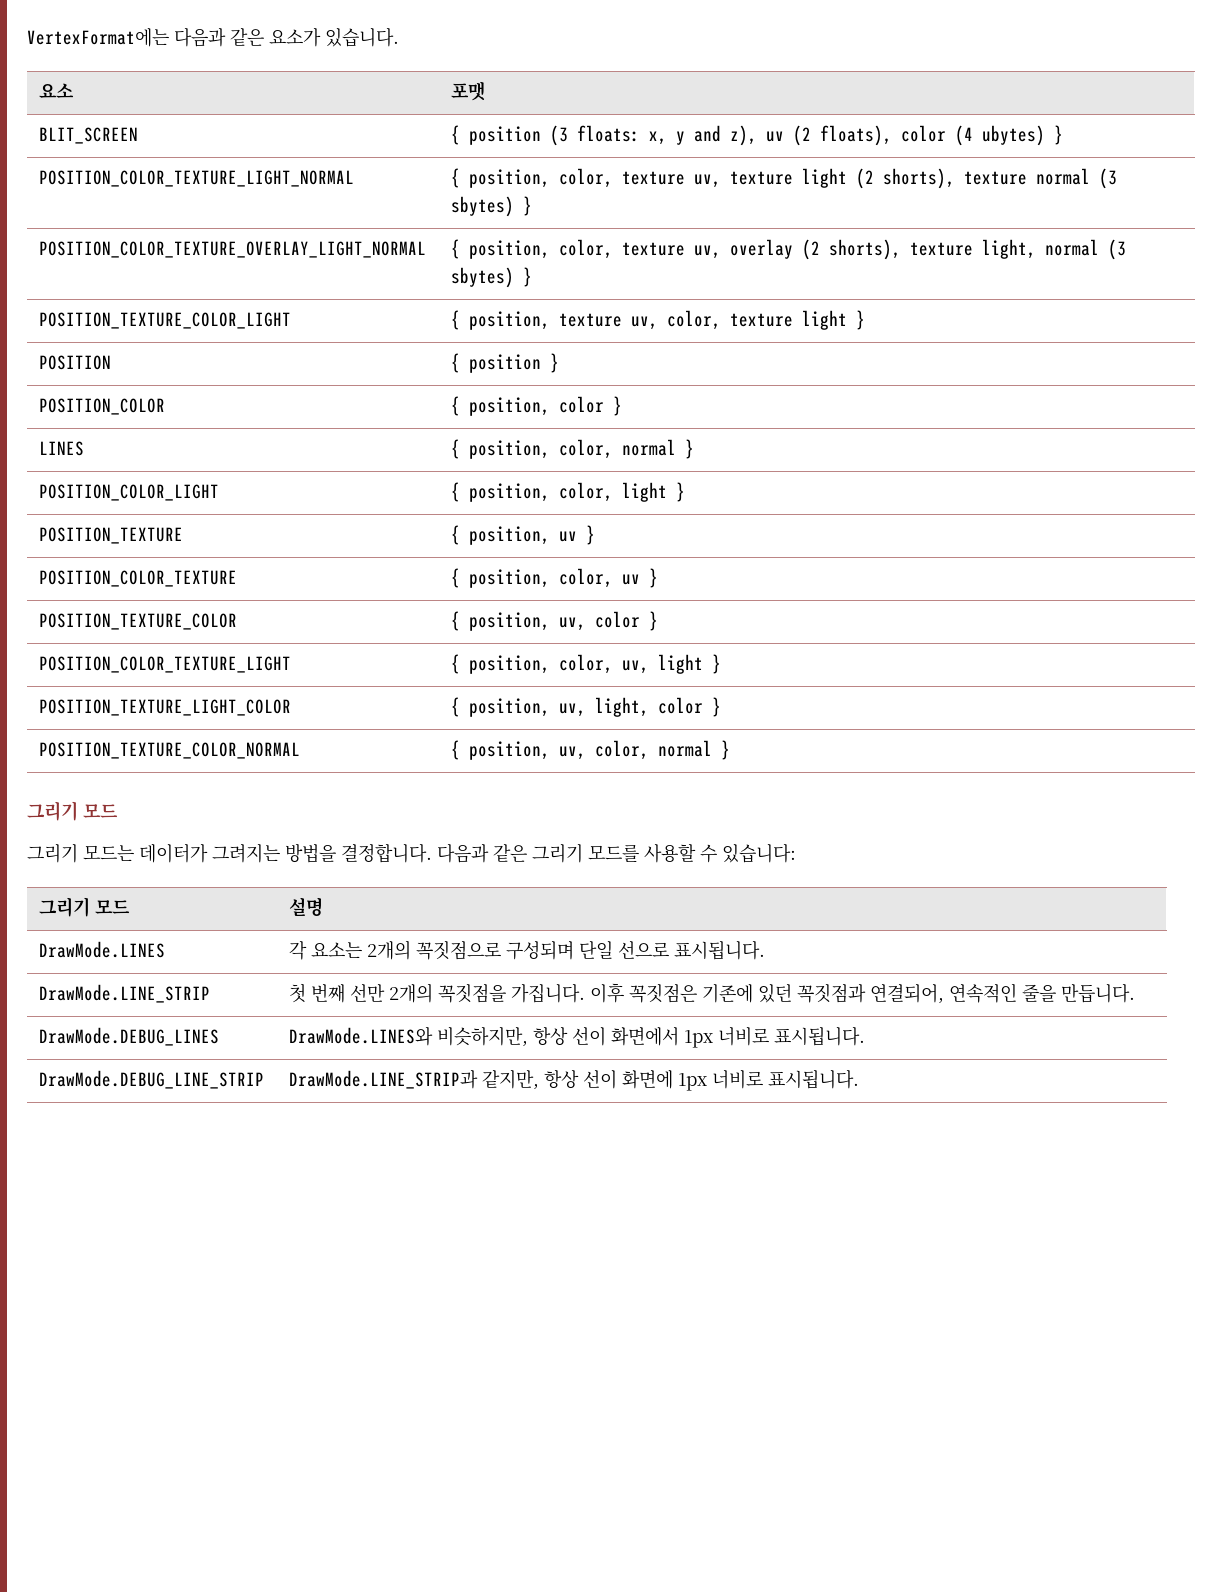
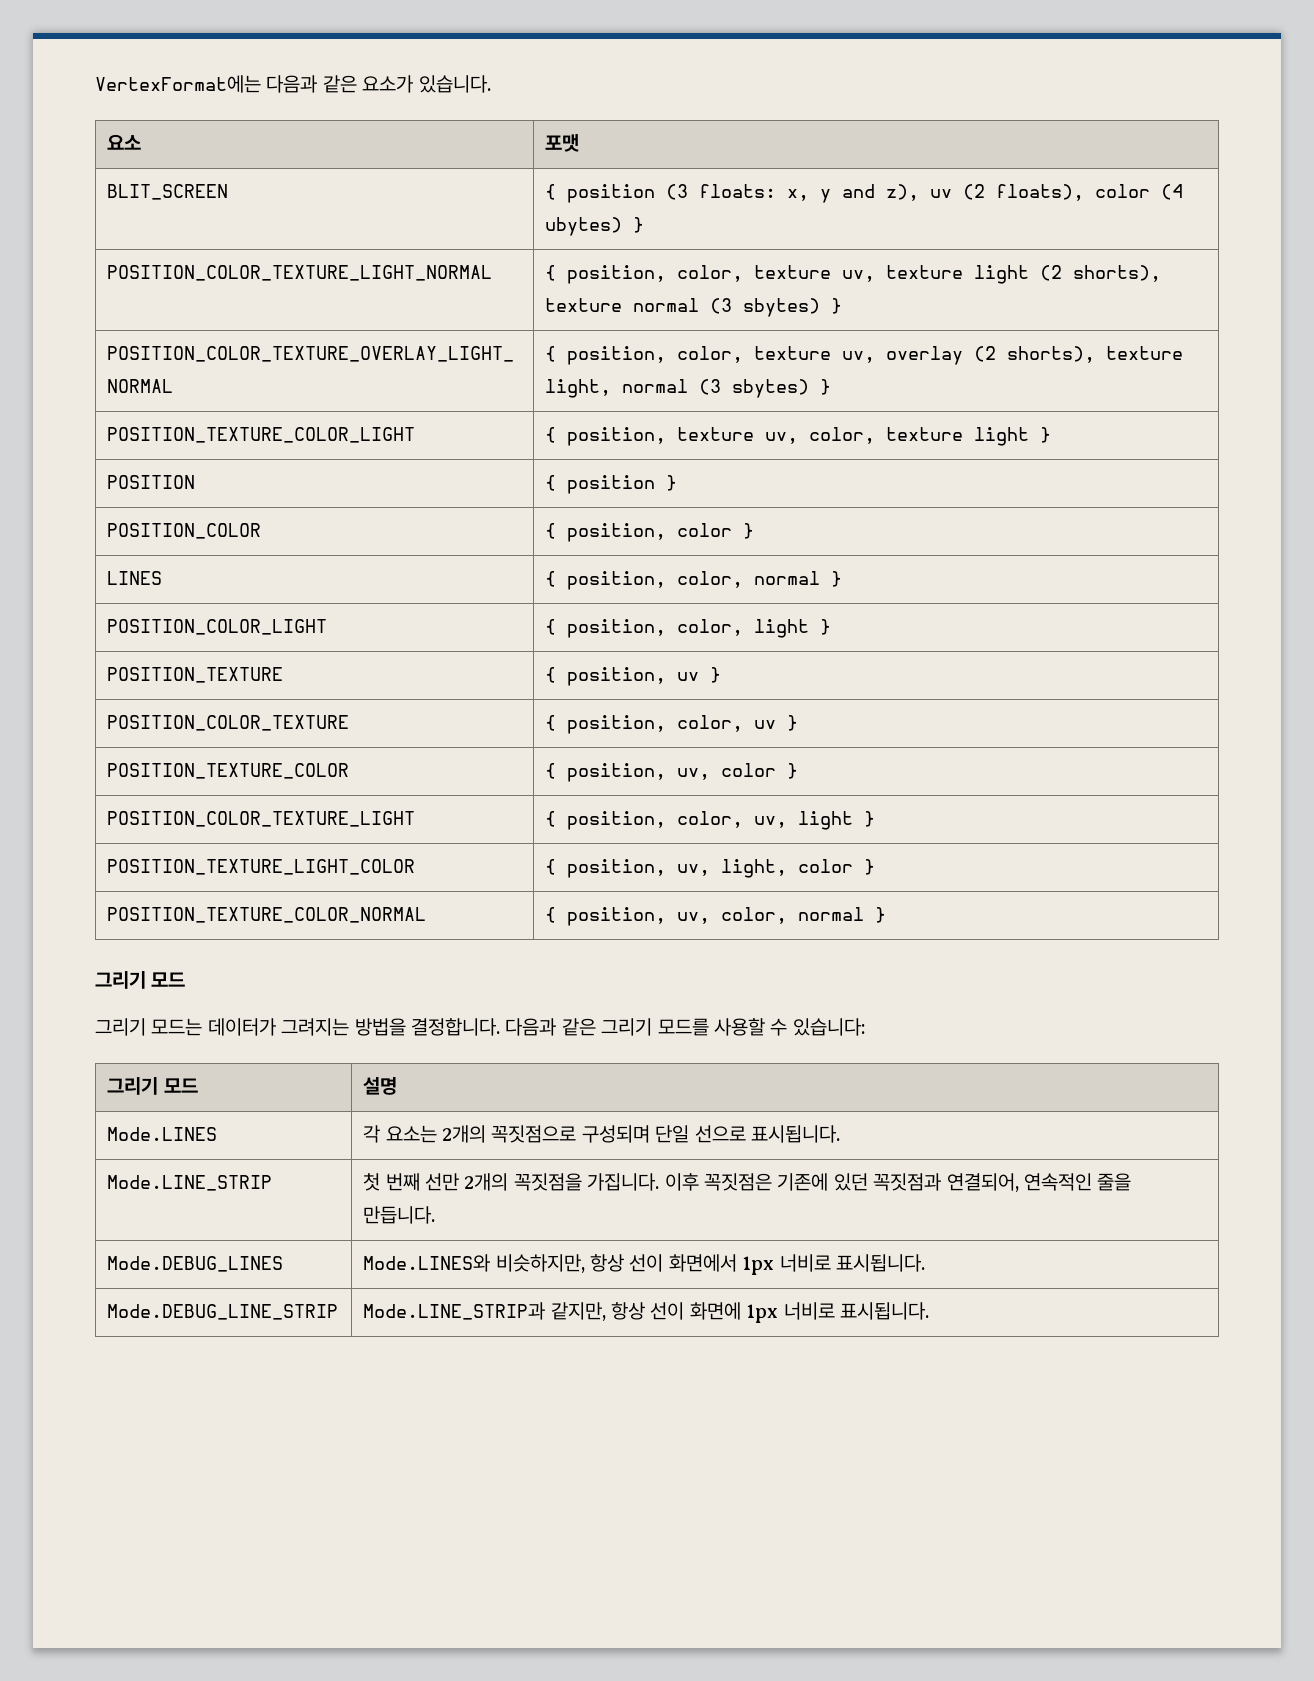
- DrawMode.LINES | 각 요소는 2개의 꼭짓점으로 구성되며 단일 선으로 표시됩니다.
+ Mode.LINES | 각 요소는 2개의 꼭짓점으로 구성되며 단일 선으로 표시됩니다.
- DrawMode.LINE_STRIP | 첫 번째 선만 2개의 꼭짓점을 가집니다. 이후 꼭짓점은 기존에 있던 꼭짓점과 연결되어, 연속적인 줄을 만듭니다.
+ Mode.LINE_STRIP | 첫 번째 선만 2개의 꼭짓점을 가집니다. 이후 꼭짓점은 기존에 있던 꼭짓점과 연결되어, 연속적인 줄을 만듭니다.
- DrawMode.DEBUG_LINES | DrawMode.LINES와 비슷하지만, 항상 선이 화면에서 1px 너비로 표시됩니다.
+ Mode.DEBUG_LINES | Mode.LINES와 비슷하지만, 항상 선이 화면에서 1px 너비로 표시됩니다.
- DrawMode.DEBUG_LINE_STRIP | DrawMode.LINE_STRIP과 같지만, 항상 선이 화면에 1px 너비로 표시됩니다.
+ Mode.DEBUG_LINE_STRIP | Mode.LINE_STRIP과 같지만, 항상 선이 화면에 1px 너비로 표시됩니다.

